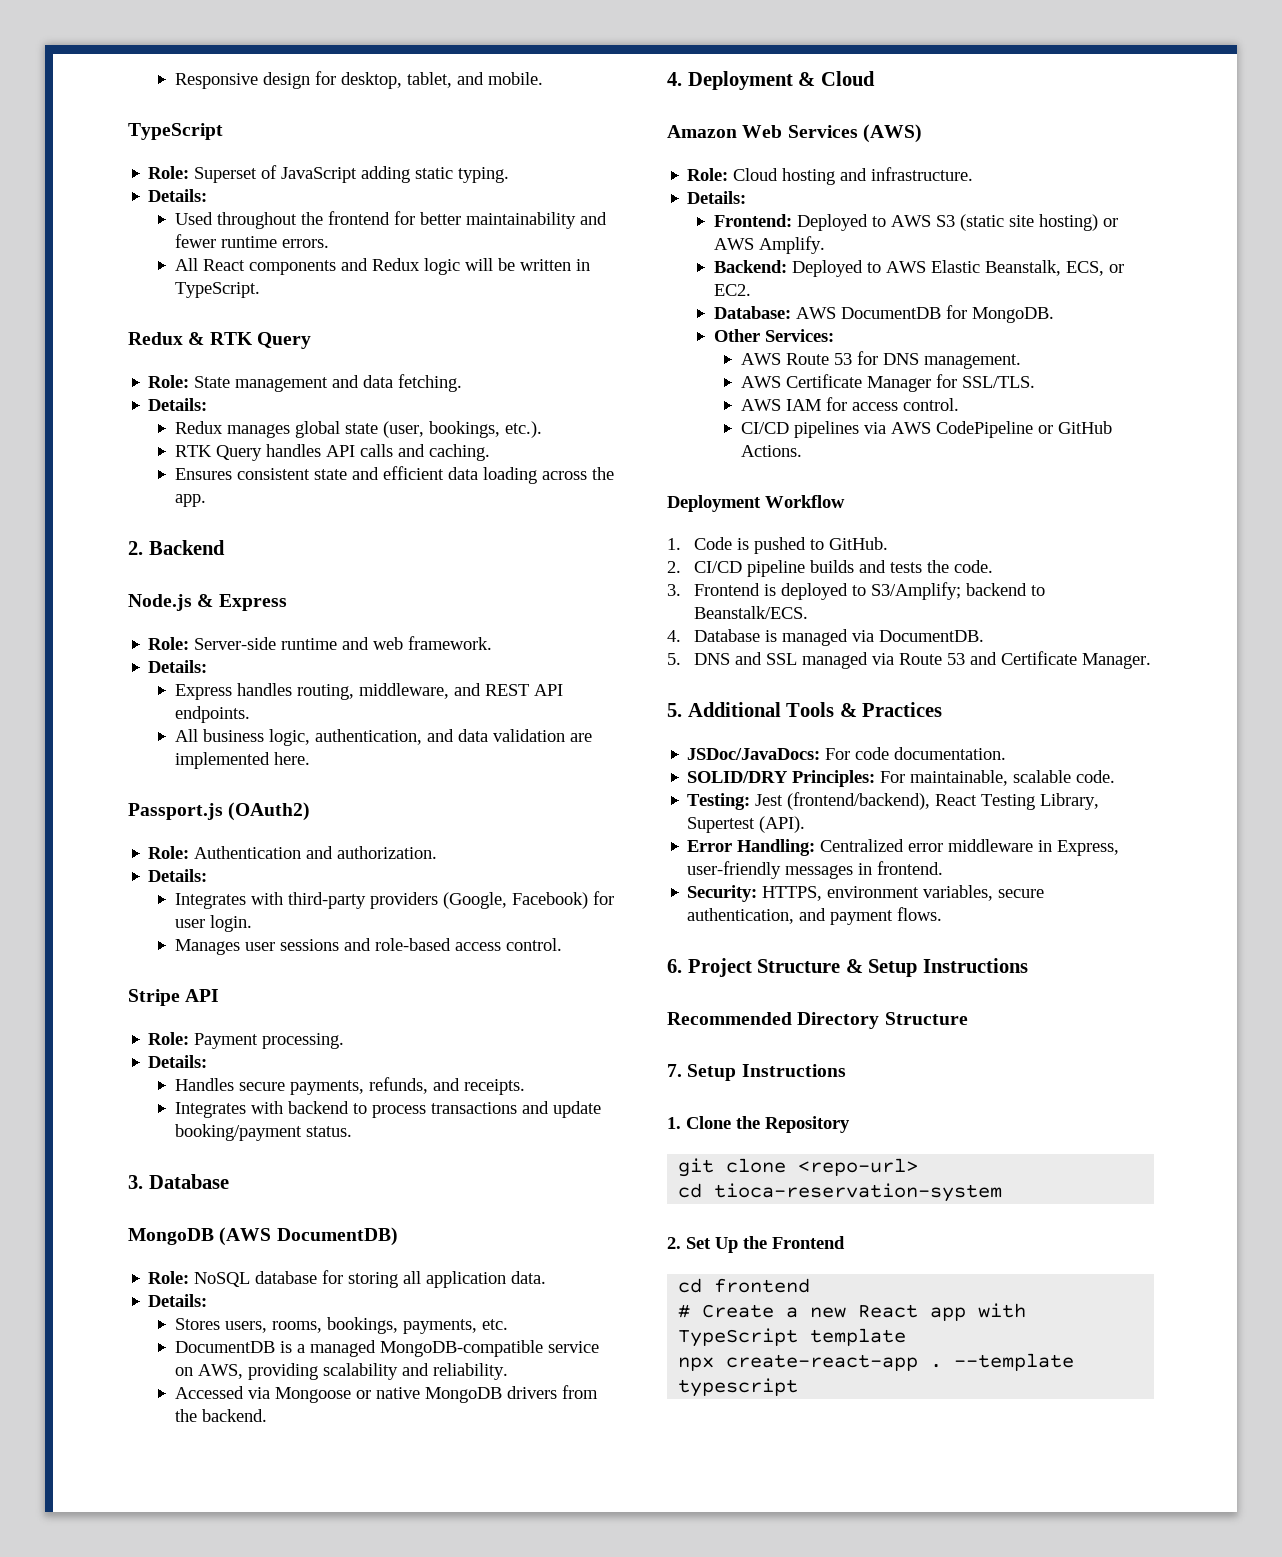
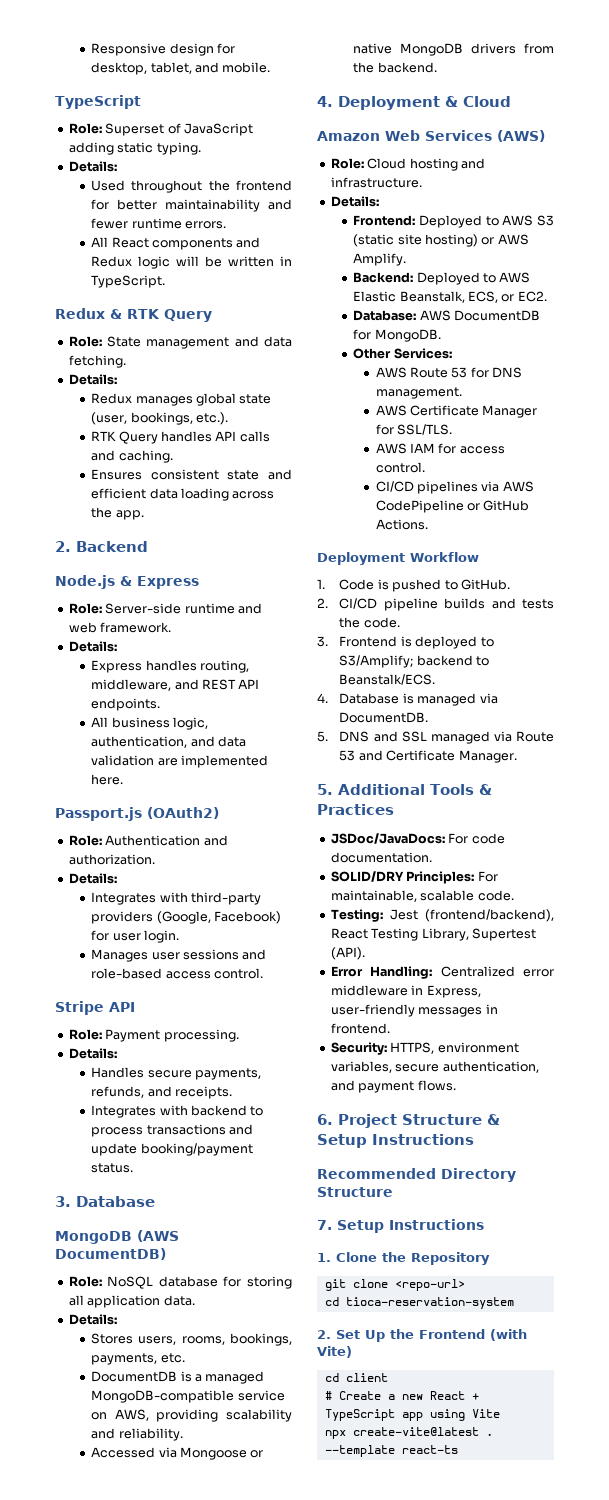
- 2. Set Up the Frontend
- cd frontend
+ 2. Set Up the Frontend (with Vite)
+ cd client
- # Create a new React app with TypeScript template
+ # Create a new React + TypeScript app using Vite
- npx create-react-app .
+ npx create-vite@latest .
- --template typescript
+ --template react-ts

